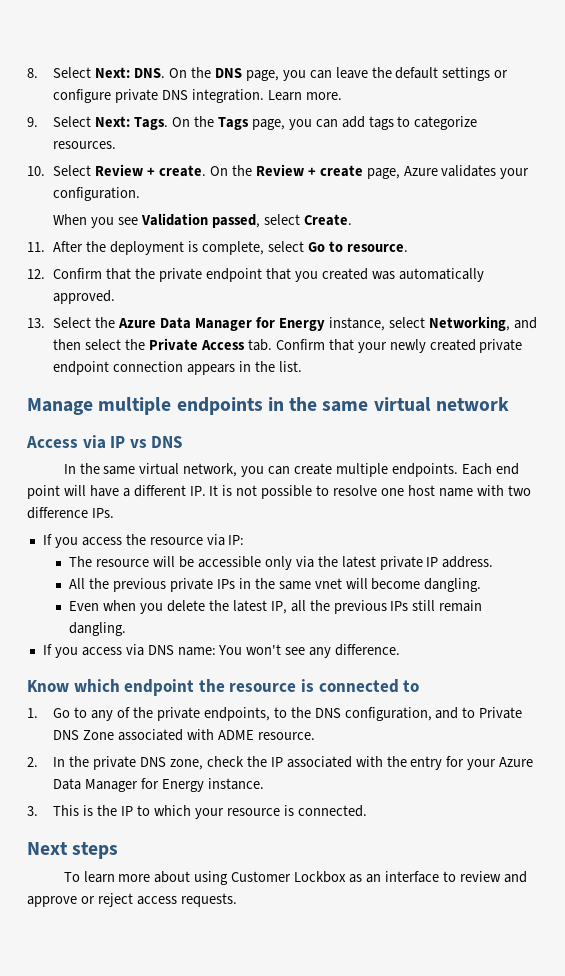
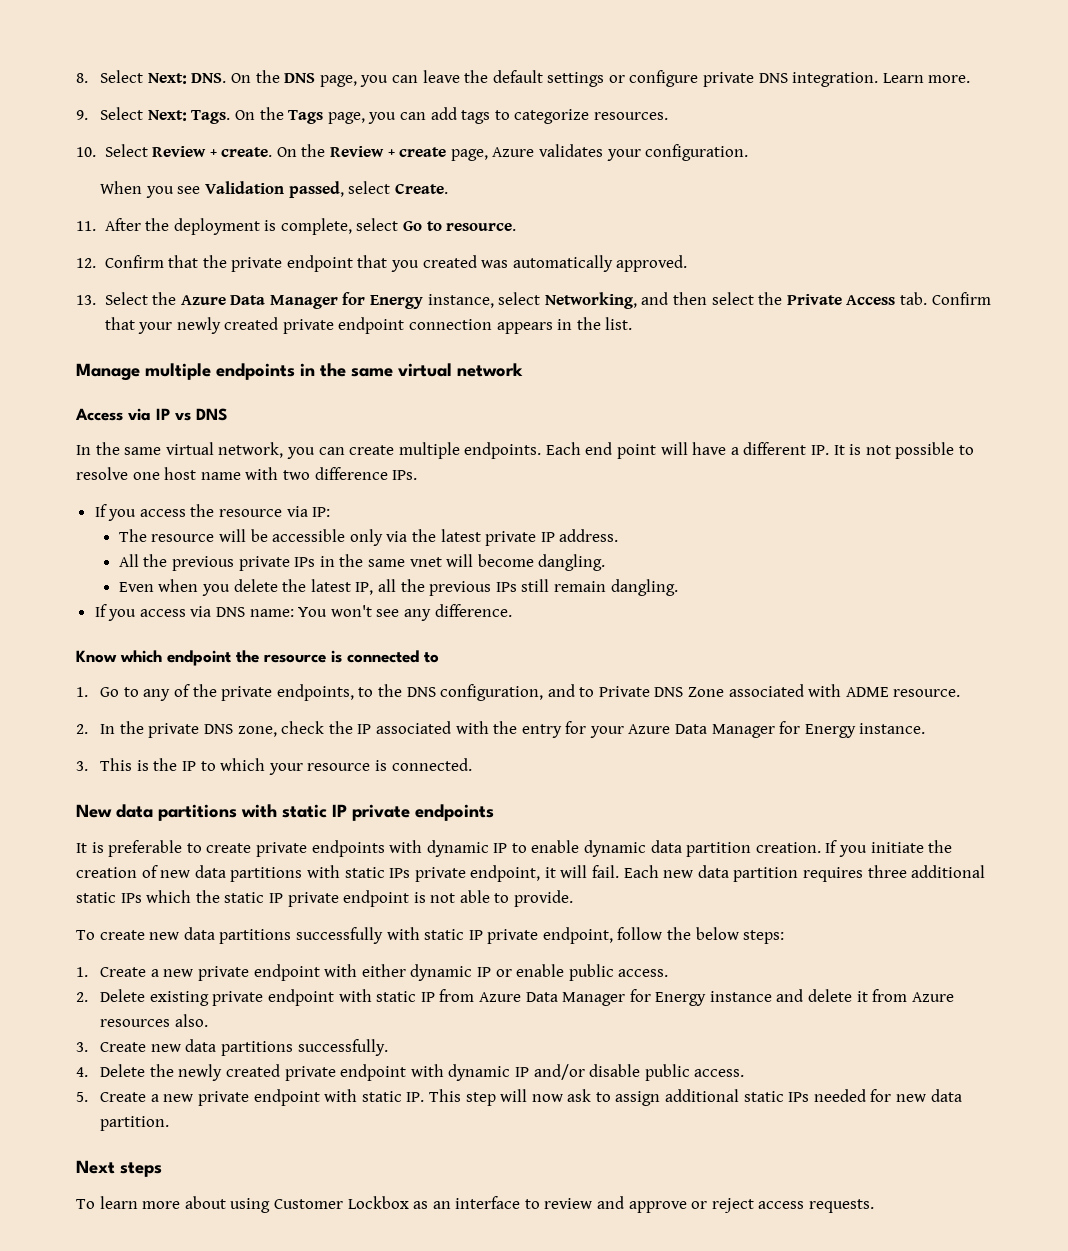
+ New data partitions with static IP private endpoints
+ It is preferable to create private endpoints with dynamic IP to enable dynamic data partition creation. If you initiate the creation of new data partitions with static IPs private endpoint, it will fail. Each new data partition requires three additional static IPs which the static IP private endpoint is not able to provide.
+ To create new data partitions successfully with static IP private endpoint, follow the below steps:
+ 1. Create a new private endpoint with either dynamic IP or enable public access.
+ 2. Delete existing private endpoint with static IP from Azure Data Manager for Energy instance and delete it from Azure resources also.
+ 3. Create new data partitions successfully.
+ 4. Delete the newly created private endpoint with dynamic IP and/or disable public access.
+ 5. Create a new private endpoint with static IP. This step will now ask to assign additional static IPs needed for new data partition.

